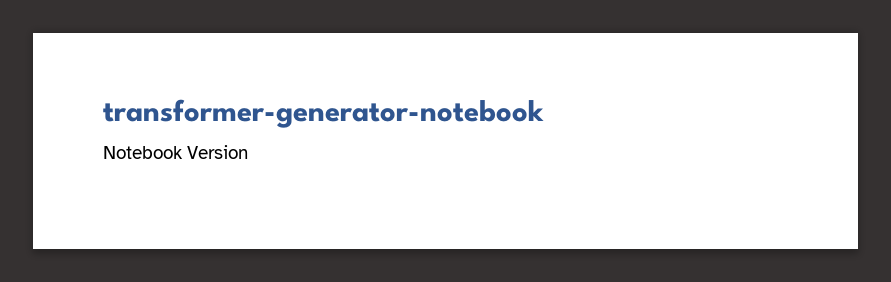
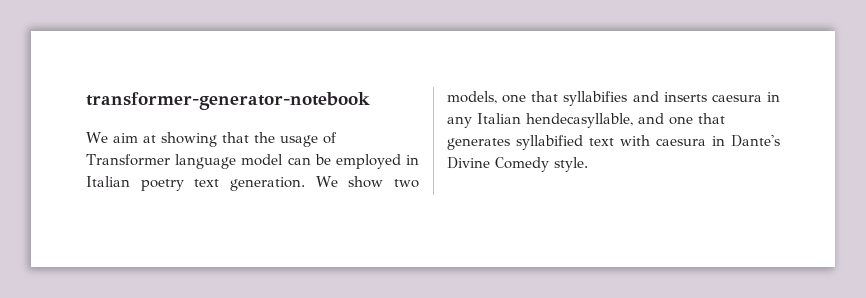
- Notebook Version
+ We aim at showing that the usage of Transformer language model can be employed in Italian poetry text generation. We show two models, one that syllabifies and inserts caesura in any Italian hendecasyllable, and one that generates syllabified text with caesura in Dante's Divine Comedy style.

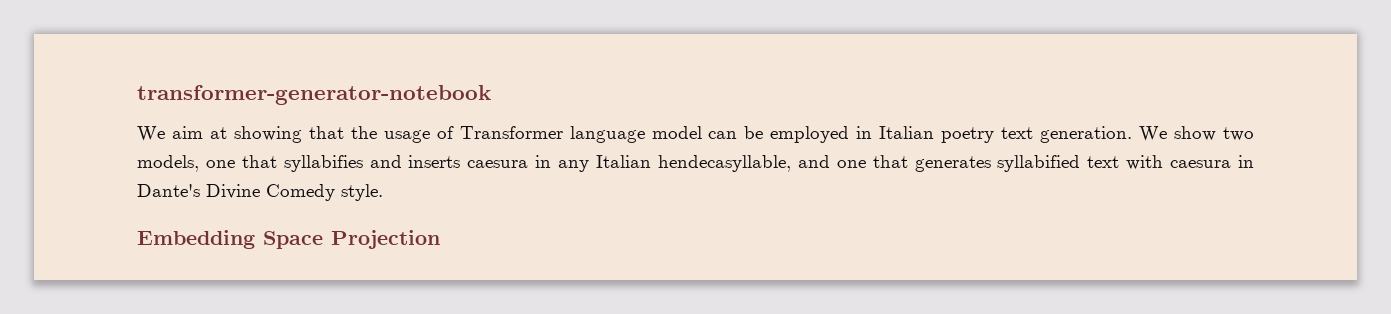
+ Embedding Space Projection

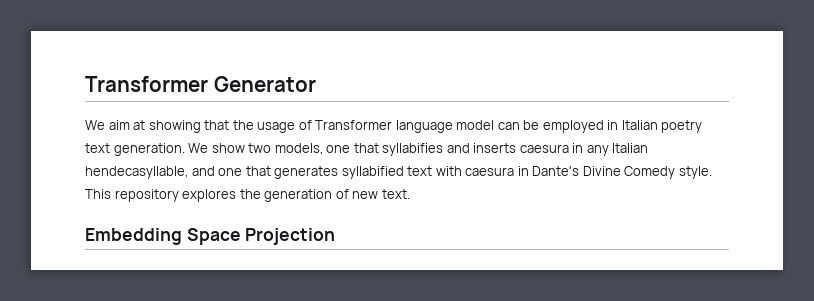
- transformer-generator-notebook
+ Transformer Generator
+ This repository explores the generation of new text.

